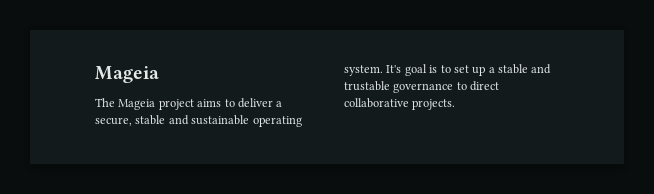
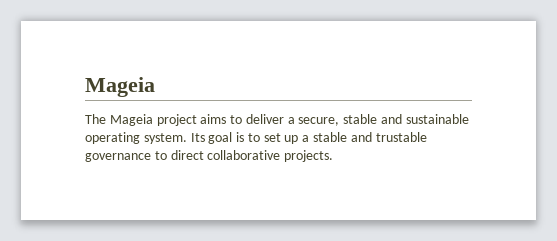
- It's goal is to set up a stable and trustable governance to direct collaborative projects.
+ Its goal is to set up a stable and trustable governance to direct collaborative projects.

